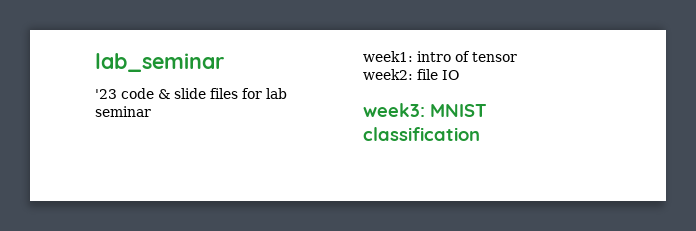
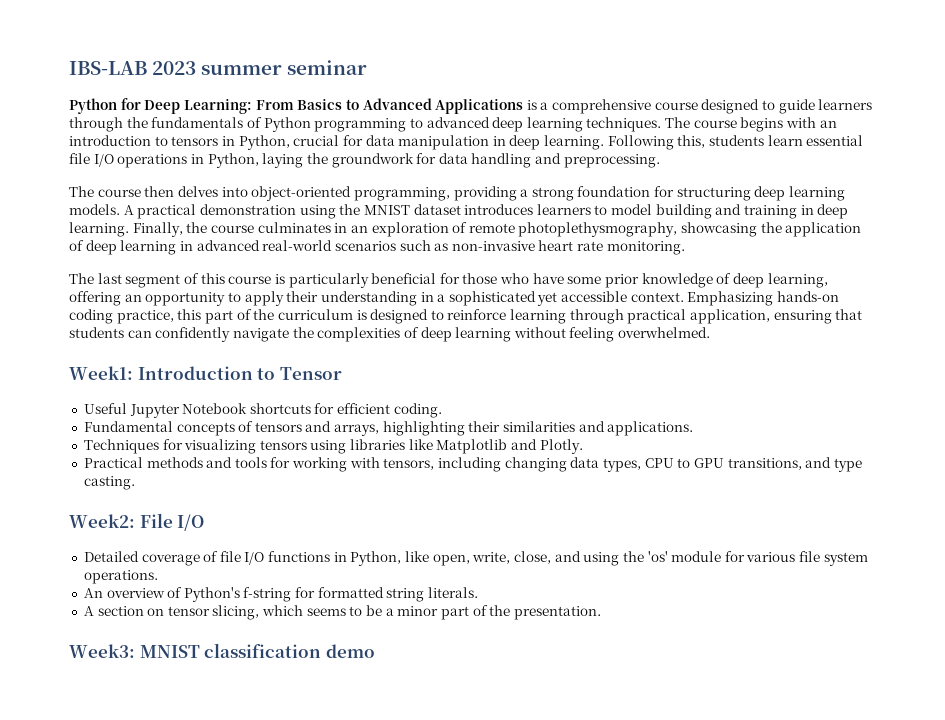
- lab_seminar
- '23 code & slide files for lab seminar
- week1: intro of tensor
- week2: file IO
- week3: MNIST classification
+ IBS-LAB 2023 summer seminar
+ Python for Deep Learning: From Basics to Advanced Applications is a comprehensive course designed to guide learners through the fundamentals of Python programming to advanced deep learning techniques. The course begins with an introduction to tensors in Python, crucial for data manipulation in deep learning. Following this, students learn essential file I/O operations in Python, laying the groundwork for data handling and preprocessing.
+ The course then delves into object-oriented programming, providing a strong foundation for structuring deep learning models. A practical demonstration using the MNIST dataset introduces learners to model building and training in deep learning. Finally, the course culminates in an exploration of remote photoplethysmography, showcasing the application of deep learning in advanced real-world scenarios such as non-invasive heart rate monitoring.
+ The last segment of this course is particularly beneficial for those who have some prior knowledge of deep learning, offering an opportunity to apply their understanding in a sophisticated yet accessible context. Emphasizing hands-on coding practice, this part of the curriculum is designed to reinforce learning through practical application, ensuring that students can confidently navigate the complexities of deep learning without feeling overwhelmed.
+ Week1: Introduction to Tensor
+ Useful Jupyter Notebook shortcuts for efficient coding.
+ Fundamental concepts of tensors and arrays, highlighting their similarities and applications.
+ Techniques for visualizing tensors using libraries like Matplotlib and Plotly.
+ Practical methods and tools for working with tensors, including changing data types, CPU to GPU transitions, and type casting.
+ Week2: File I/O
+ Detailed coverage of file I/O functions in Python, like open, write, close, and using the 'os' module for various file system operations.
+ An overview of Python's f-string for formatted string literals.
+ A section on tensor slicing, which seems to be a minor part of the presentation.
+ Week3: MNIST classification demo

